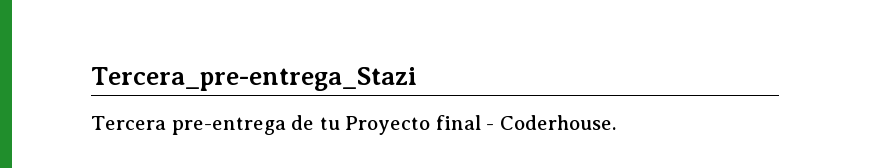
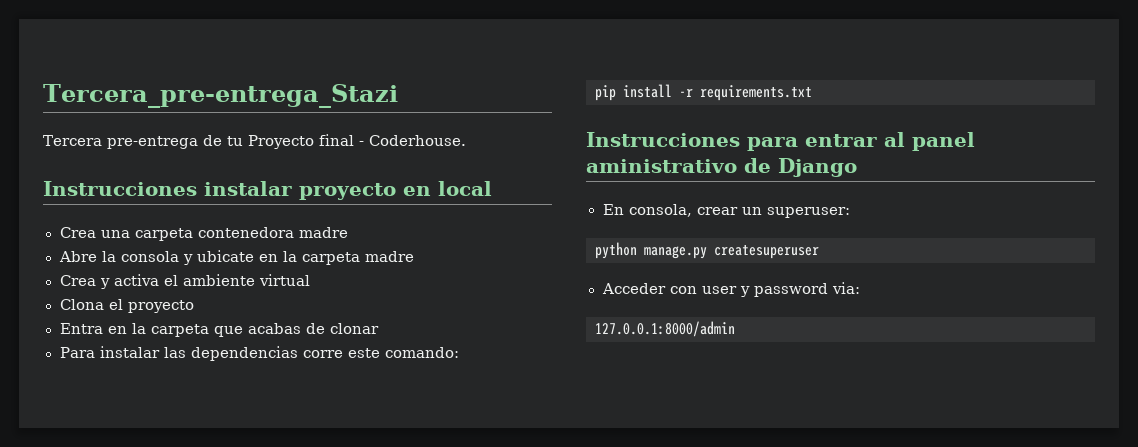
+ Instrucciones instalar proyecto en local
+ Crea una carpeta contenedora madre
+ Abre la consola y ubicate en la carpeta madre
+ Crea y activa el ambiente virtual
+ Clona el proyecto
+ Entra en la carpeta que acabas de clonar
+ Para instalar las dependencias corre este comando:
+ pip install -r requirements.txt
+ Instrucciones para entrar al panel aministrativo de Django
+ En consola, crear un superuser:
+ python manage.py createsuperuser
+ Acceder con user y password via:
+ 127.0.0.1:8000/admin

